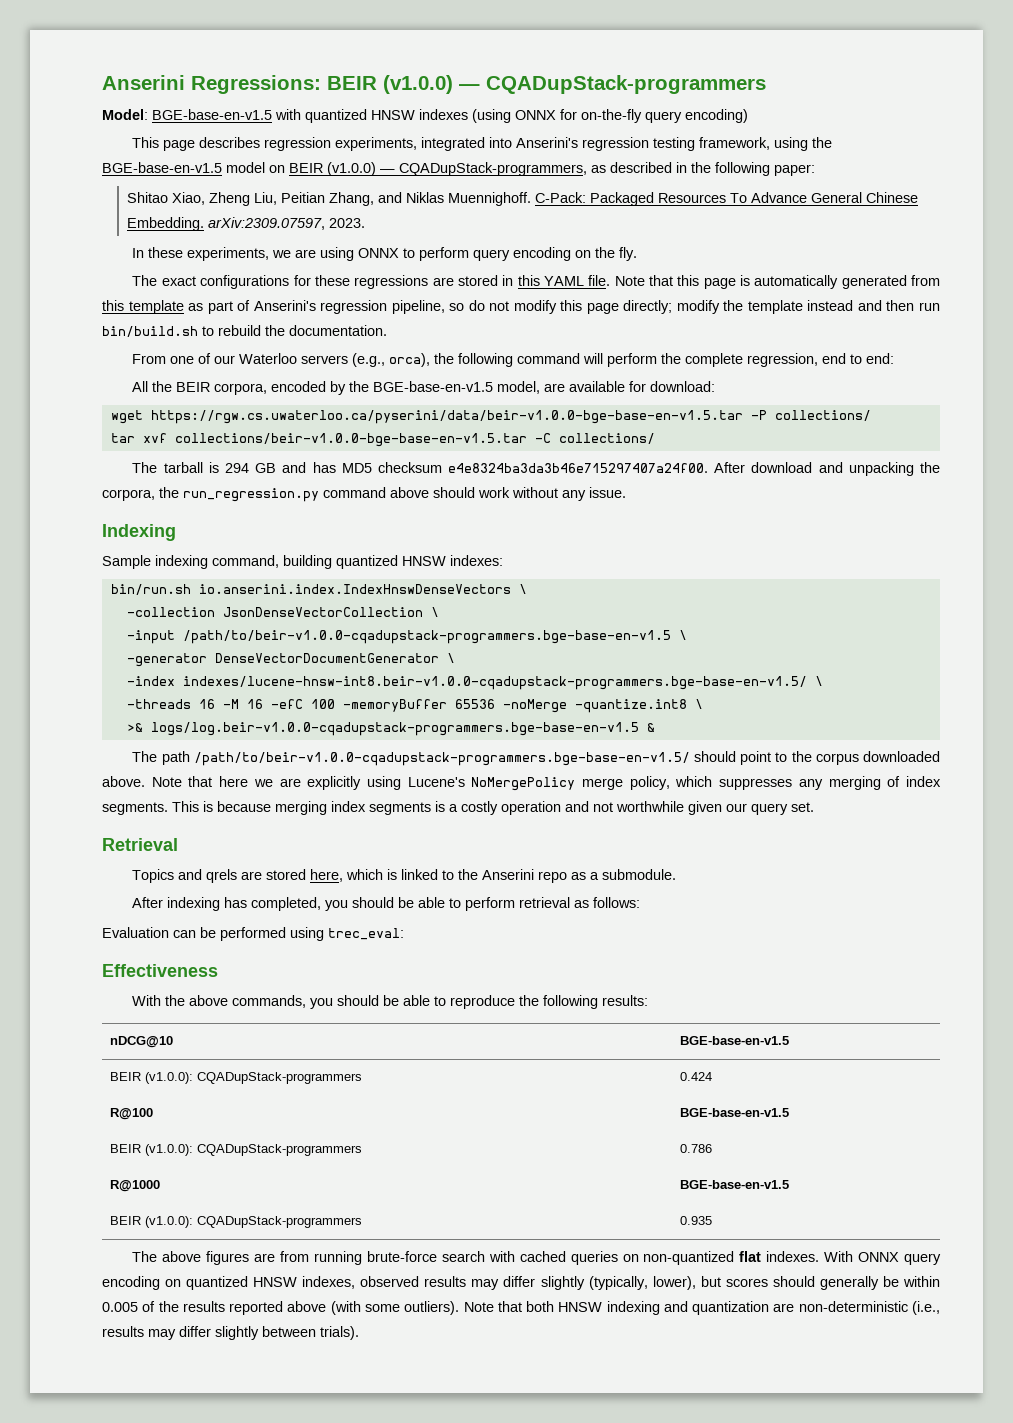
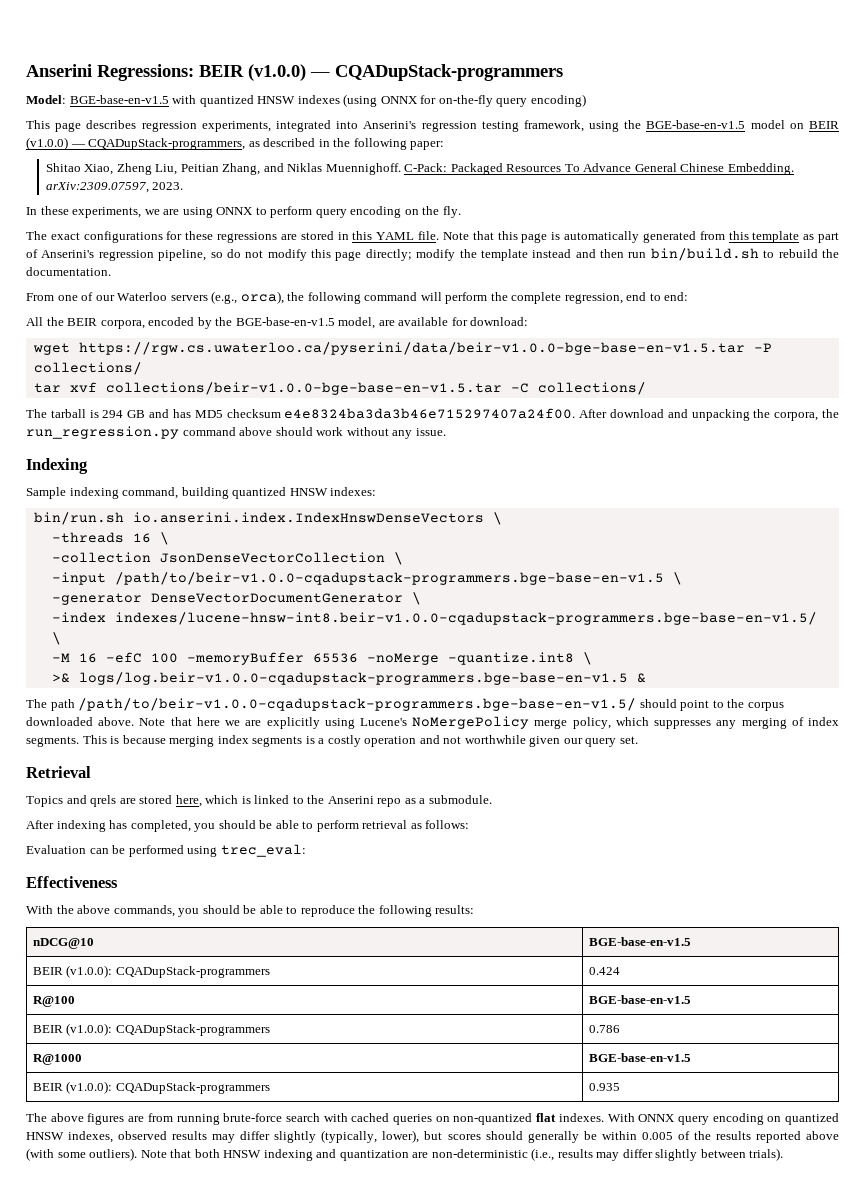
+ -threads 16 \
- -threads 16 -M 16 -efC 100 -memoryBuffer 65536 -noMerge -quantize.int8 \
+ -M 16 -efC 100 -memoryBuffer 65536 -noMerge -quantize.int8 \

